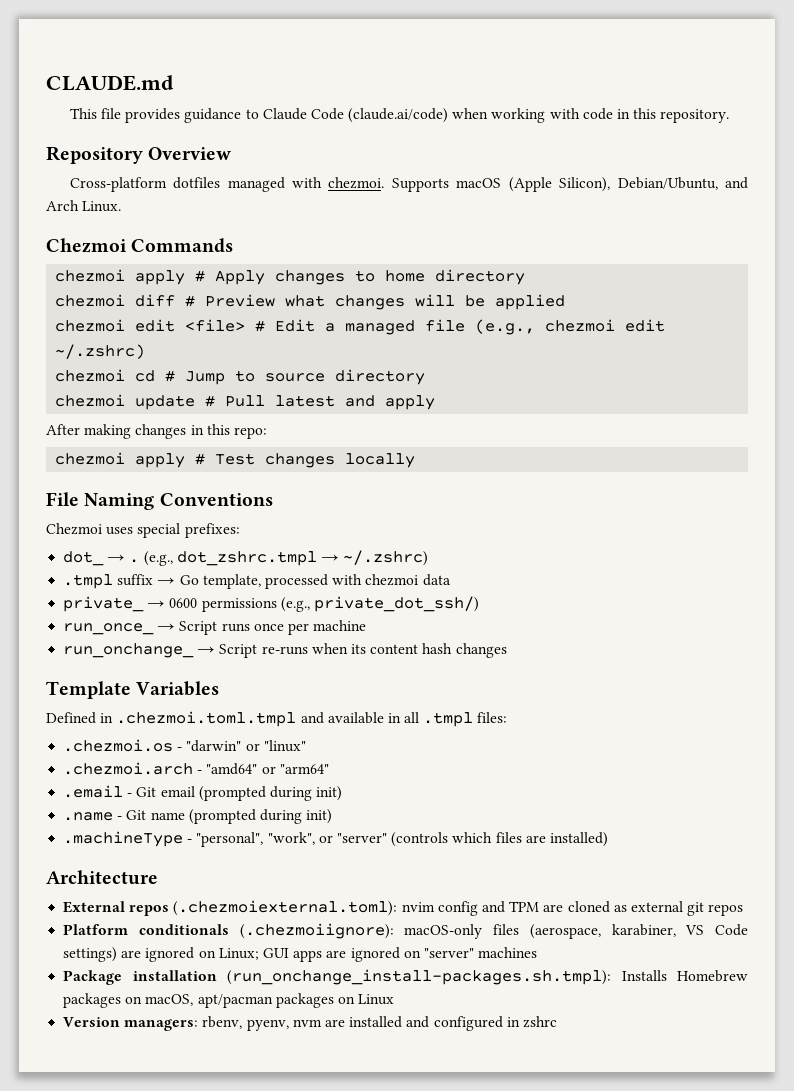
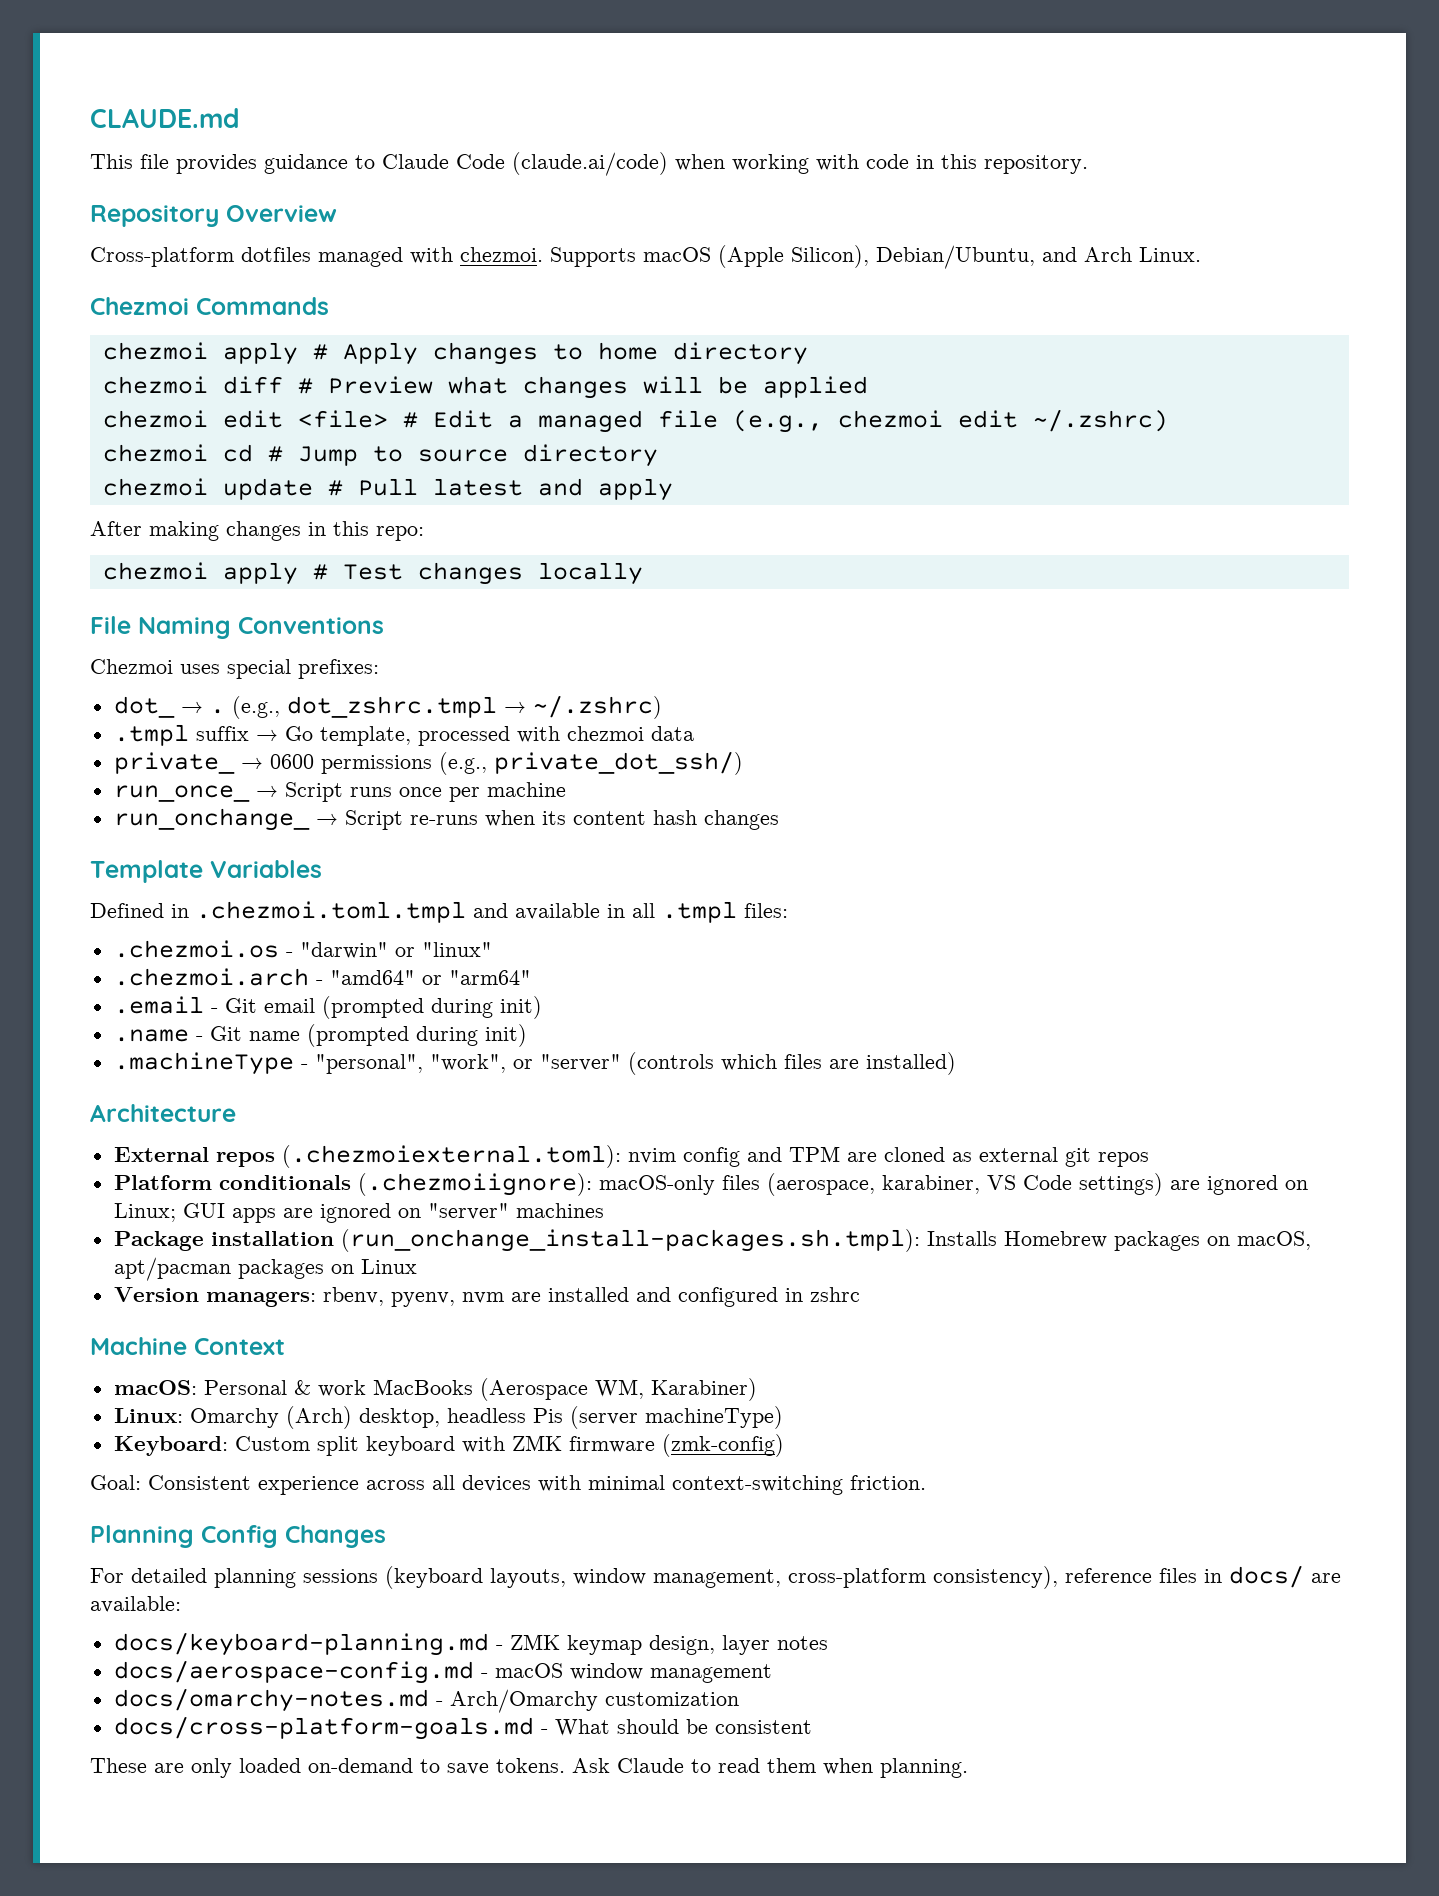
+ Machine Context
+ macOS: Personal & work MacBooks (Aerospace WM, Karabiner)
+ Linux: Omarchy (Arch) desktop, headless Pis (server machineType)
+ Keyboard: Custom split keyboard with ZMK firmware (zmk-config)
+ Goal: Consistent experience across all devices with minimal context-switching friction.
+ Planning Config Changes
+ For detailed planning sessions (keyboard layouts, window management, cross-platform consistency), reference files in docs/ are available:
+ docs/keyboard-planning.md - ZMK keymap design, layer notes
+ docs/aerospace-config.md - macOS window management
+ docs/omarchy-notes.md - Arch/Omarchy customization
+ docs/cross-platform-goals.md - What should be consistent
+ These are only loaded on-demand to save tokens. Ask Claude to read them when planning.

